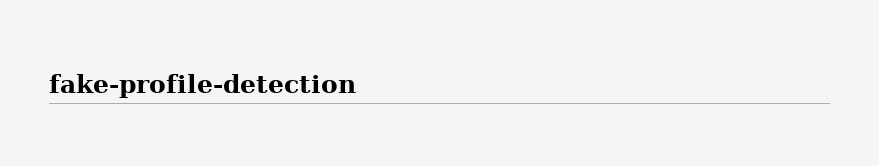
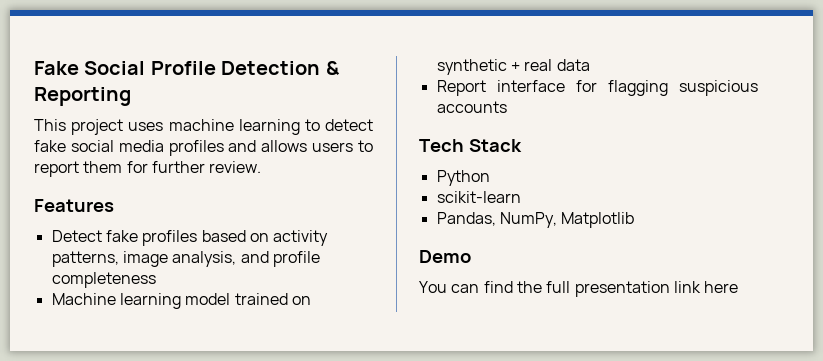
- fake-profile-detection
+ Fake Social Profile Detection & Reporting
+ This project uses machine learning to detect fake social media profiles and allows users to report them for further review.
+ Features
+ Detect fake profiles based on activity patterns, image analysis, and profile completeness
+ Machine learning model trained on synthetic + real data
+ Report interface for flagging suspicious accounts
+ Tech Stack
+ Python
+ scikit-learn
+ Pandas, NumPy, Matplotlib
+ Demo
+ You can find the full presentation link here

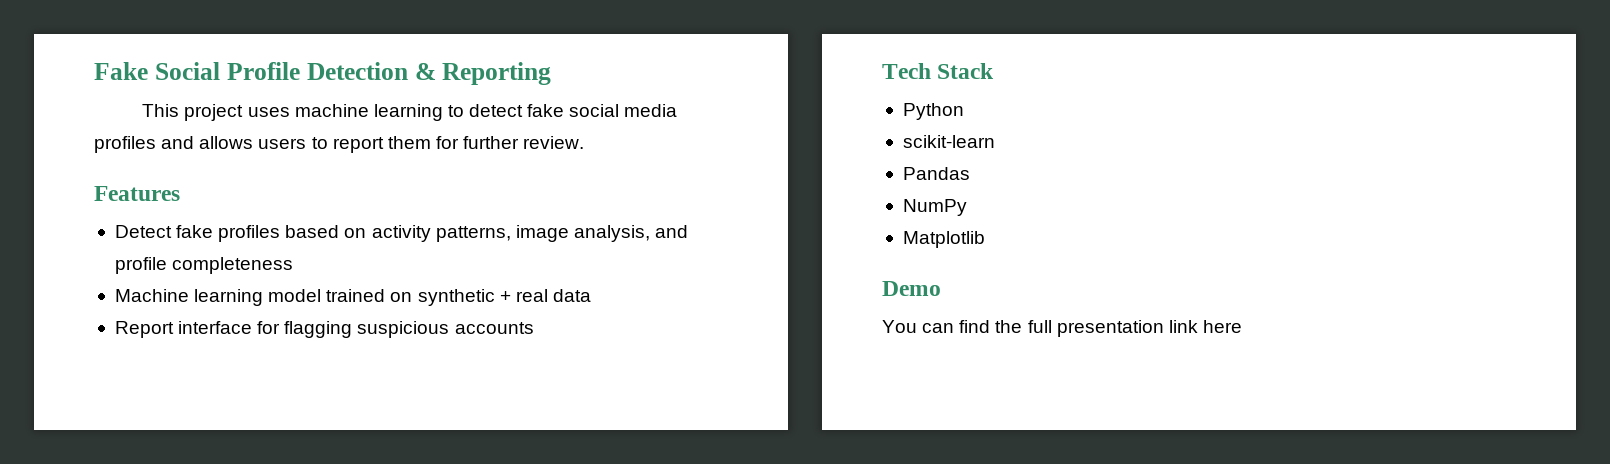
- Pandas, NumPy, Matplotlib
+ Pandas
+ NumPy
+ Matplotlib

